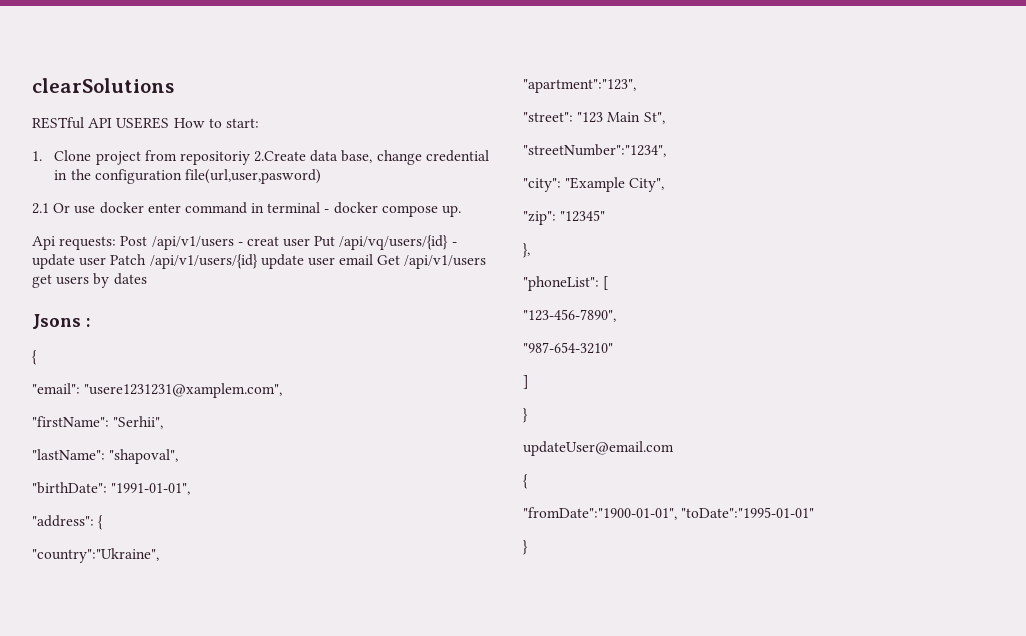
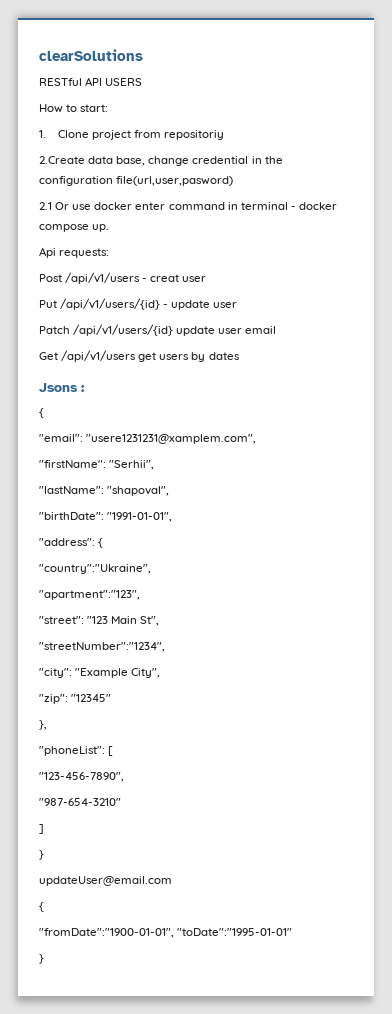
- RESTful API USERES How to start:
+ RESTful API USERS
+ How to start:
- 1. Clone project from repositoriy 2.Create data base, change credential in the configuration file(url,user,pasword)
+ 1. Clone project from repositoriy
+ 2.Create data base, change credential in the configuration file(url,user,pasword)
- Api requests: Post /api/v1/users - creat user Put /api/vq/users/{id} - update user Patch /api/v1/users/{id} update user email Get /api/v1/users get users by dates
+ Api requests:
+ Post /api/v1/users - creat user
+ Put /api/v1/users/{id} - update user
+ Patch /api/v1/users/{id} update user email
+ Get /api/v1/users get users by dates

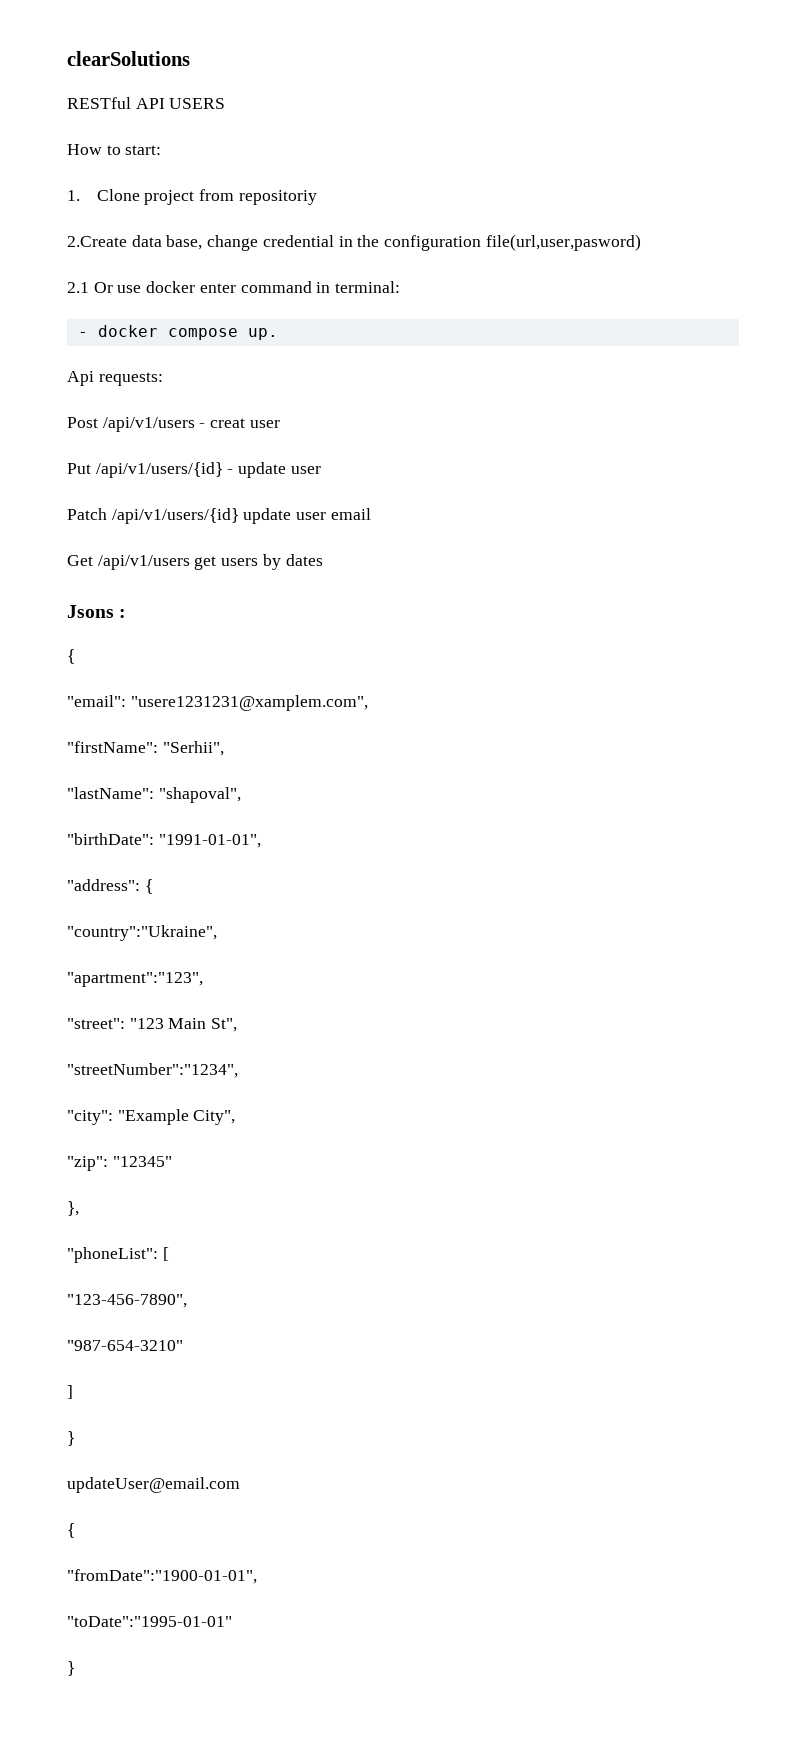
- 2.1 Or use docker enter command in terminal - docker compose up.
+ 2.1 Or use docker enter command in terminal:
+ - docker compose up.
- "fromDate":"1900-01-01", "toDate":"1995-01-01"
+ "fromDate":"1900-01-01",
+ "toDate":"1995-01-01"

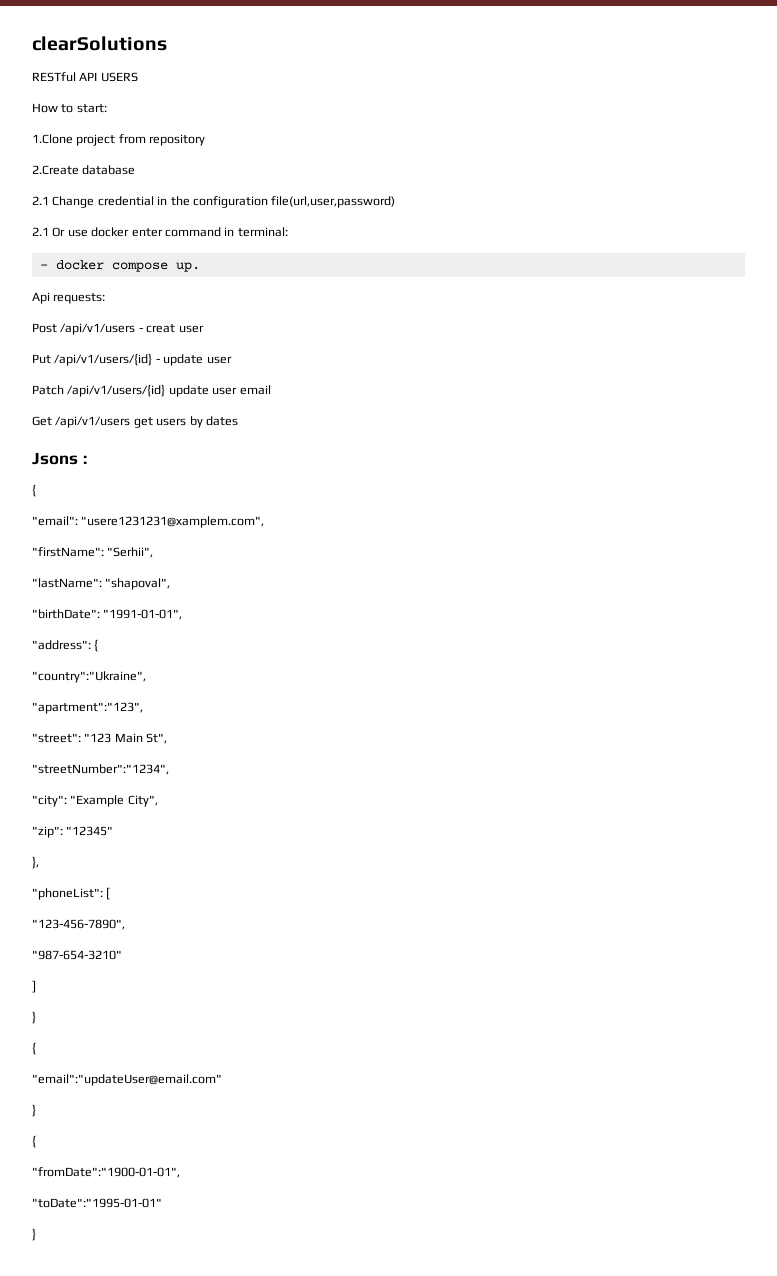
- 1. Clone project from repositoriy
+ 1.Clone project from repository
- 2.Create data base, change credential in the configuration file(url,user,pasword)
+ 2.Create database
+ 2.1 Change credential in the configuration file(url,user,password)
  ]
  }
- updateUser@email.com
+ {
+ "email":"updateUser@email.com"
+ }

